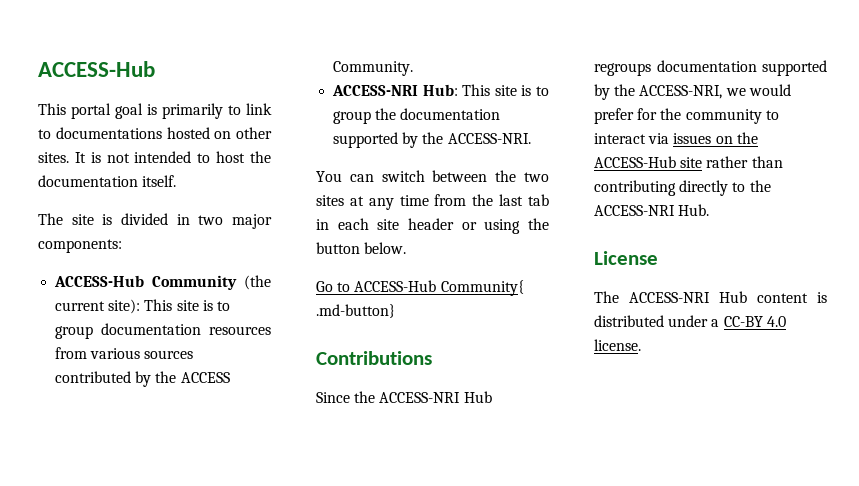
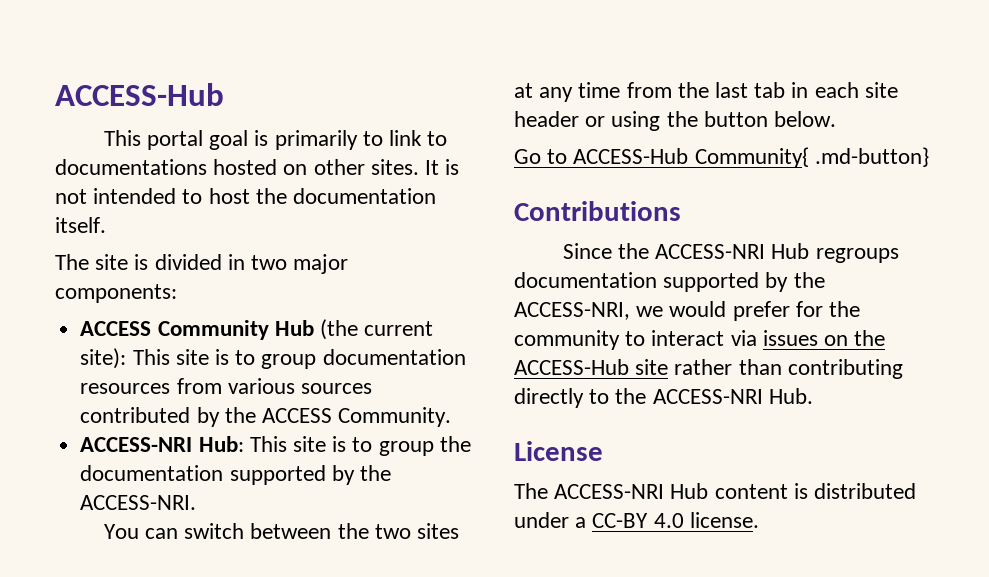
- ACCESS-Hub Community (the current site): This site is to group documentation resources from various sources contributed by the ACCESS Community.
+ ACCESS Community Hub (the current site): This site is to group documentation resources from various sources contributed by the ACCESS Community.

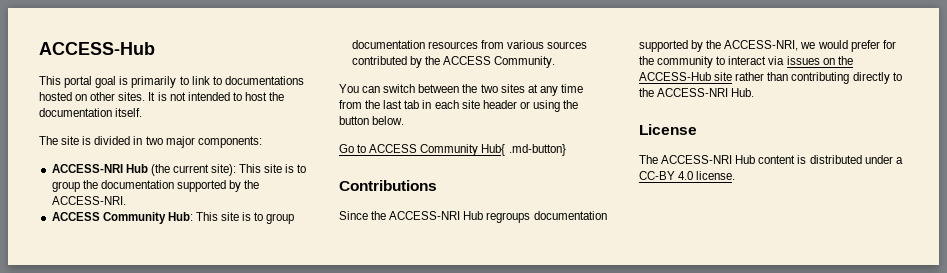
- ACCESS Community Hub (the current site): This site is to group documentation resources from various sources contributed by the ACCESS Community.
+ ACCESS-NRI Hub (the current site): This site is to group the documentation supported by the ACCESS-NRI.
+ ACCESS Community Hub: This site is to group documentation resources from various sources contributed by the ACCESS Community.
- ACCESS-NRI Hub: This site is to group the documentation supported by the ACCESS-NRI.
- Go to ACCESS-Hub Community{ .md-button}
+ Go to ACCESS Community Hub{ .md-button}

